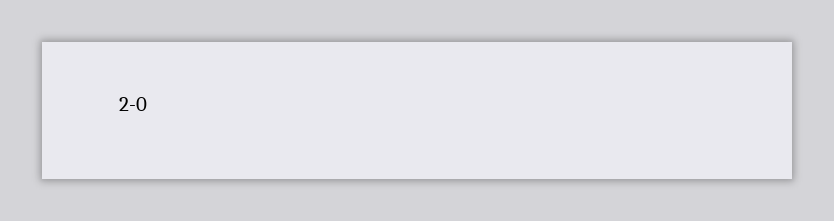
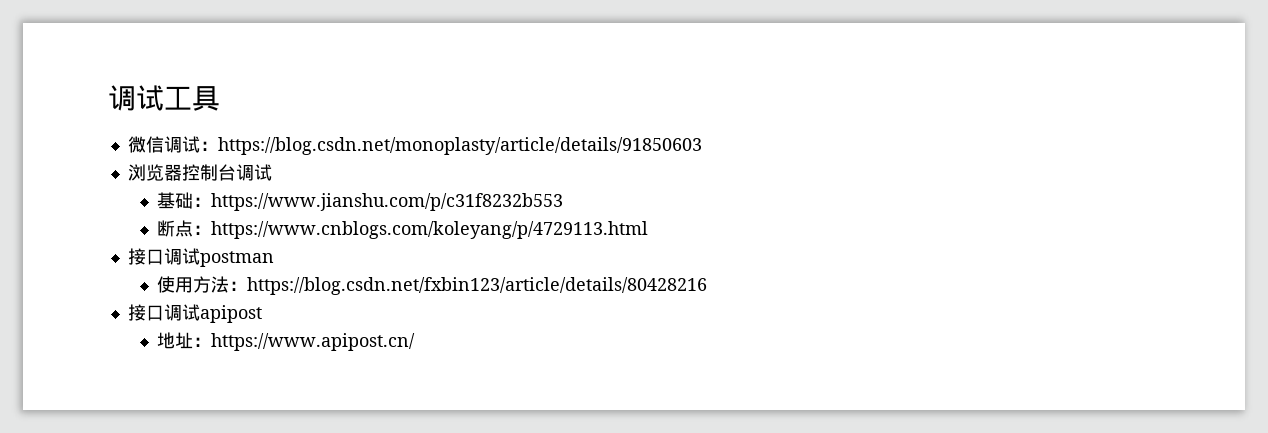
- 2-0
+ 调试工具
+ 微信调试：https://blog.csdn.net/monoplasty/article/details/91850603
+ 浏览器控制台调试
+ 基础：https://www.jianshu.com/p/c31f8232b553
+ 断点：https://www.cnblogs.com/koleyang/p/4729113.html
+ 接口调试postman
+ 使用方法：https://blog.csdn.net/fxbin123/article/details/80428216
+ 接口调试apipost
+ 地址：https://www.apipost.cn/

